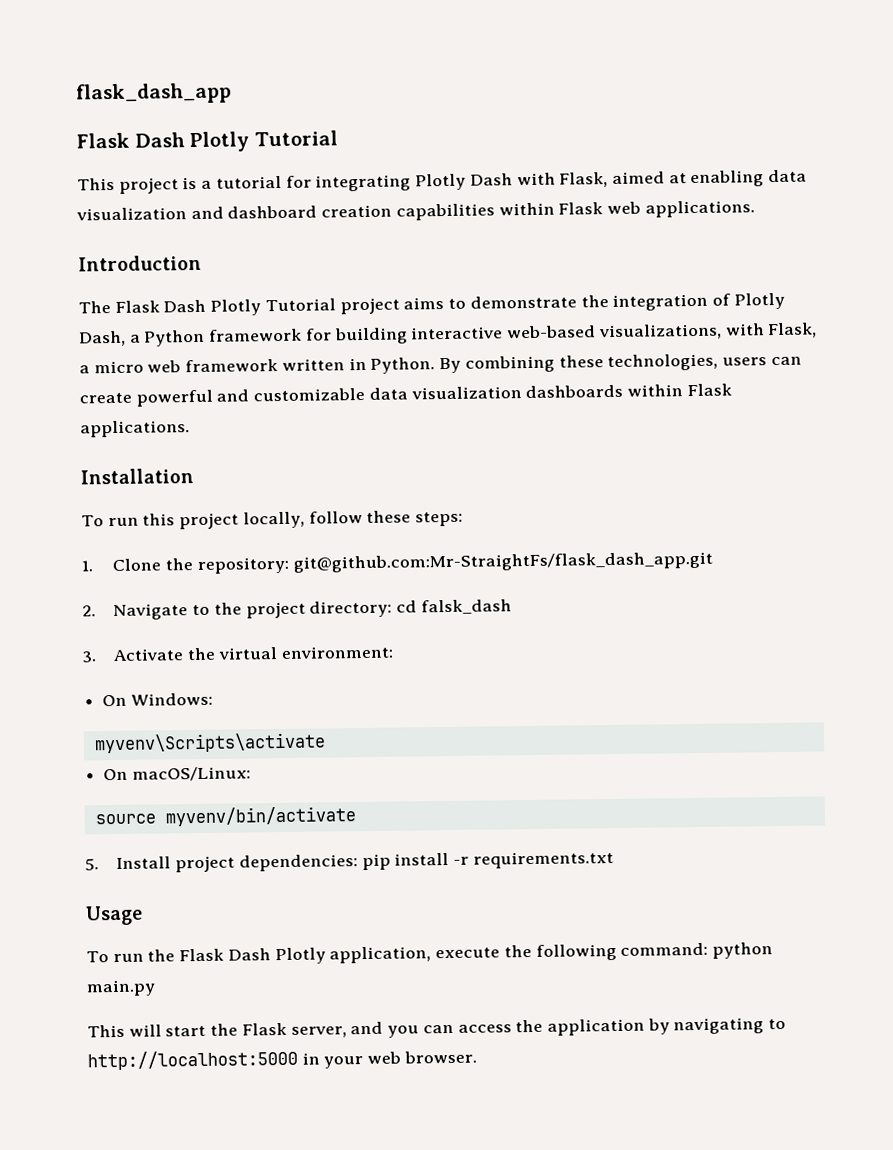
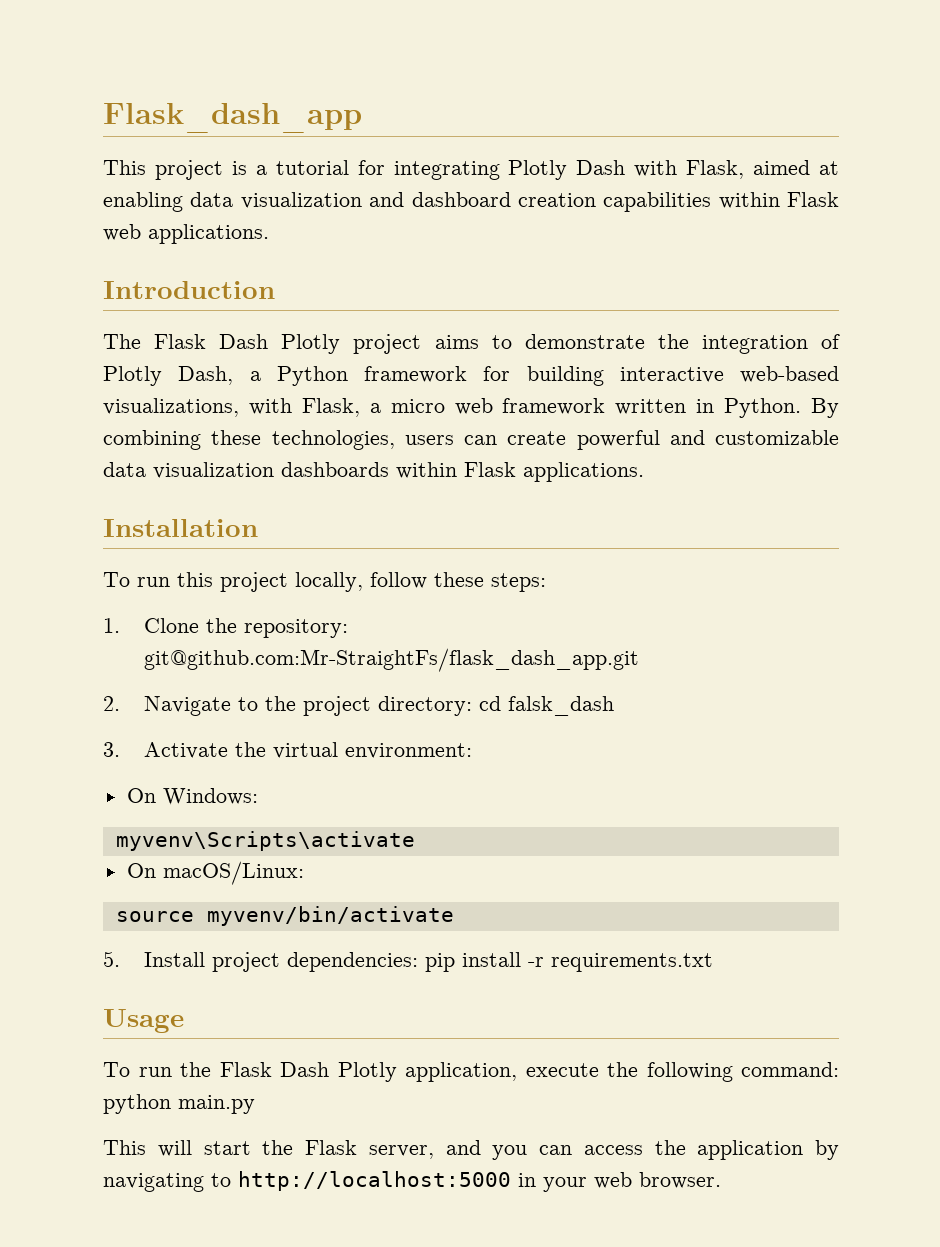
- flask_dash_app
- Flask Dash Plotly Tutorial
+ Flask_dash_app
- The Flask Dash Plotly Tutorial project aims to demonstrate the integration of Plotly Dash, a Python framework for building interactive web-based visualizations, with Flask, a micro web framework written in Python.
+ The Flask Dash Plotly project aims to demonstrate the integration of Plotly Dash, a Python framework for building interactive web-based visualizations, with Flask, a micro web framework written in Python.

